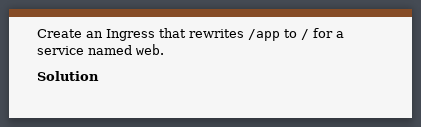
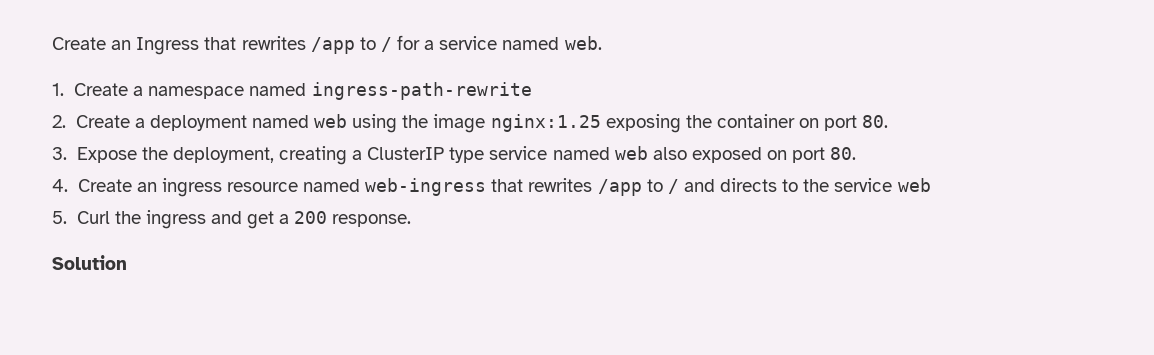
+ 1. Create a namespace named ingress-path-rewrite
+ 2. Create a deployment named web using the image nginx:1.25 exposing the container on port 80.
+ 3. Expose the deployment, creating a ClusterIP type service named web also exposed on port 80.
+ 4. Create an ingress resource named web-ingress that rewrites /app to / and directs to the service web
+ 5. Curl the ingress and get a 200 response.

